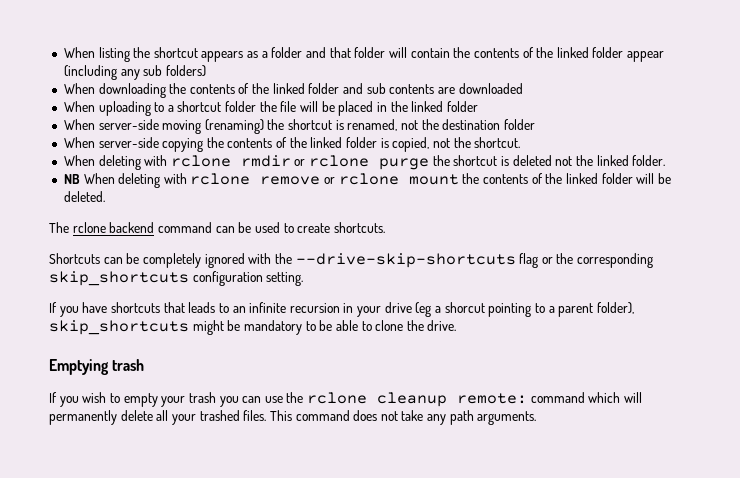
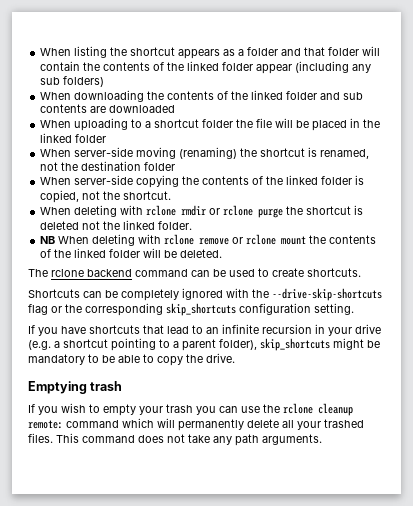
- If you have shortcuts that leads to an infinite recursion in your drive (eg a shorcut pointing to a parent folder), skip_shortcuts might be mandatory to be able to clone the drive.
+ If you have shortcuts that lead to an infinite recursion in your drive (e.g. a shortcut pointing to a parent folder), skip_shortcuts might be mandatory to be able to copy the drive.

